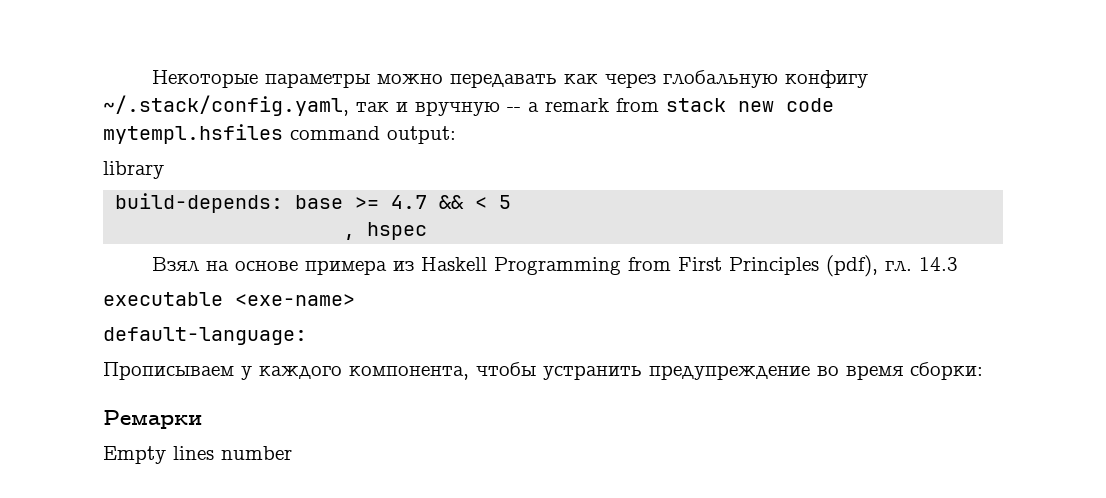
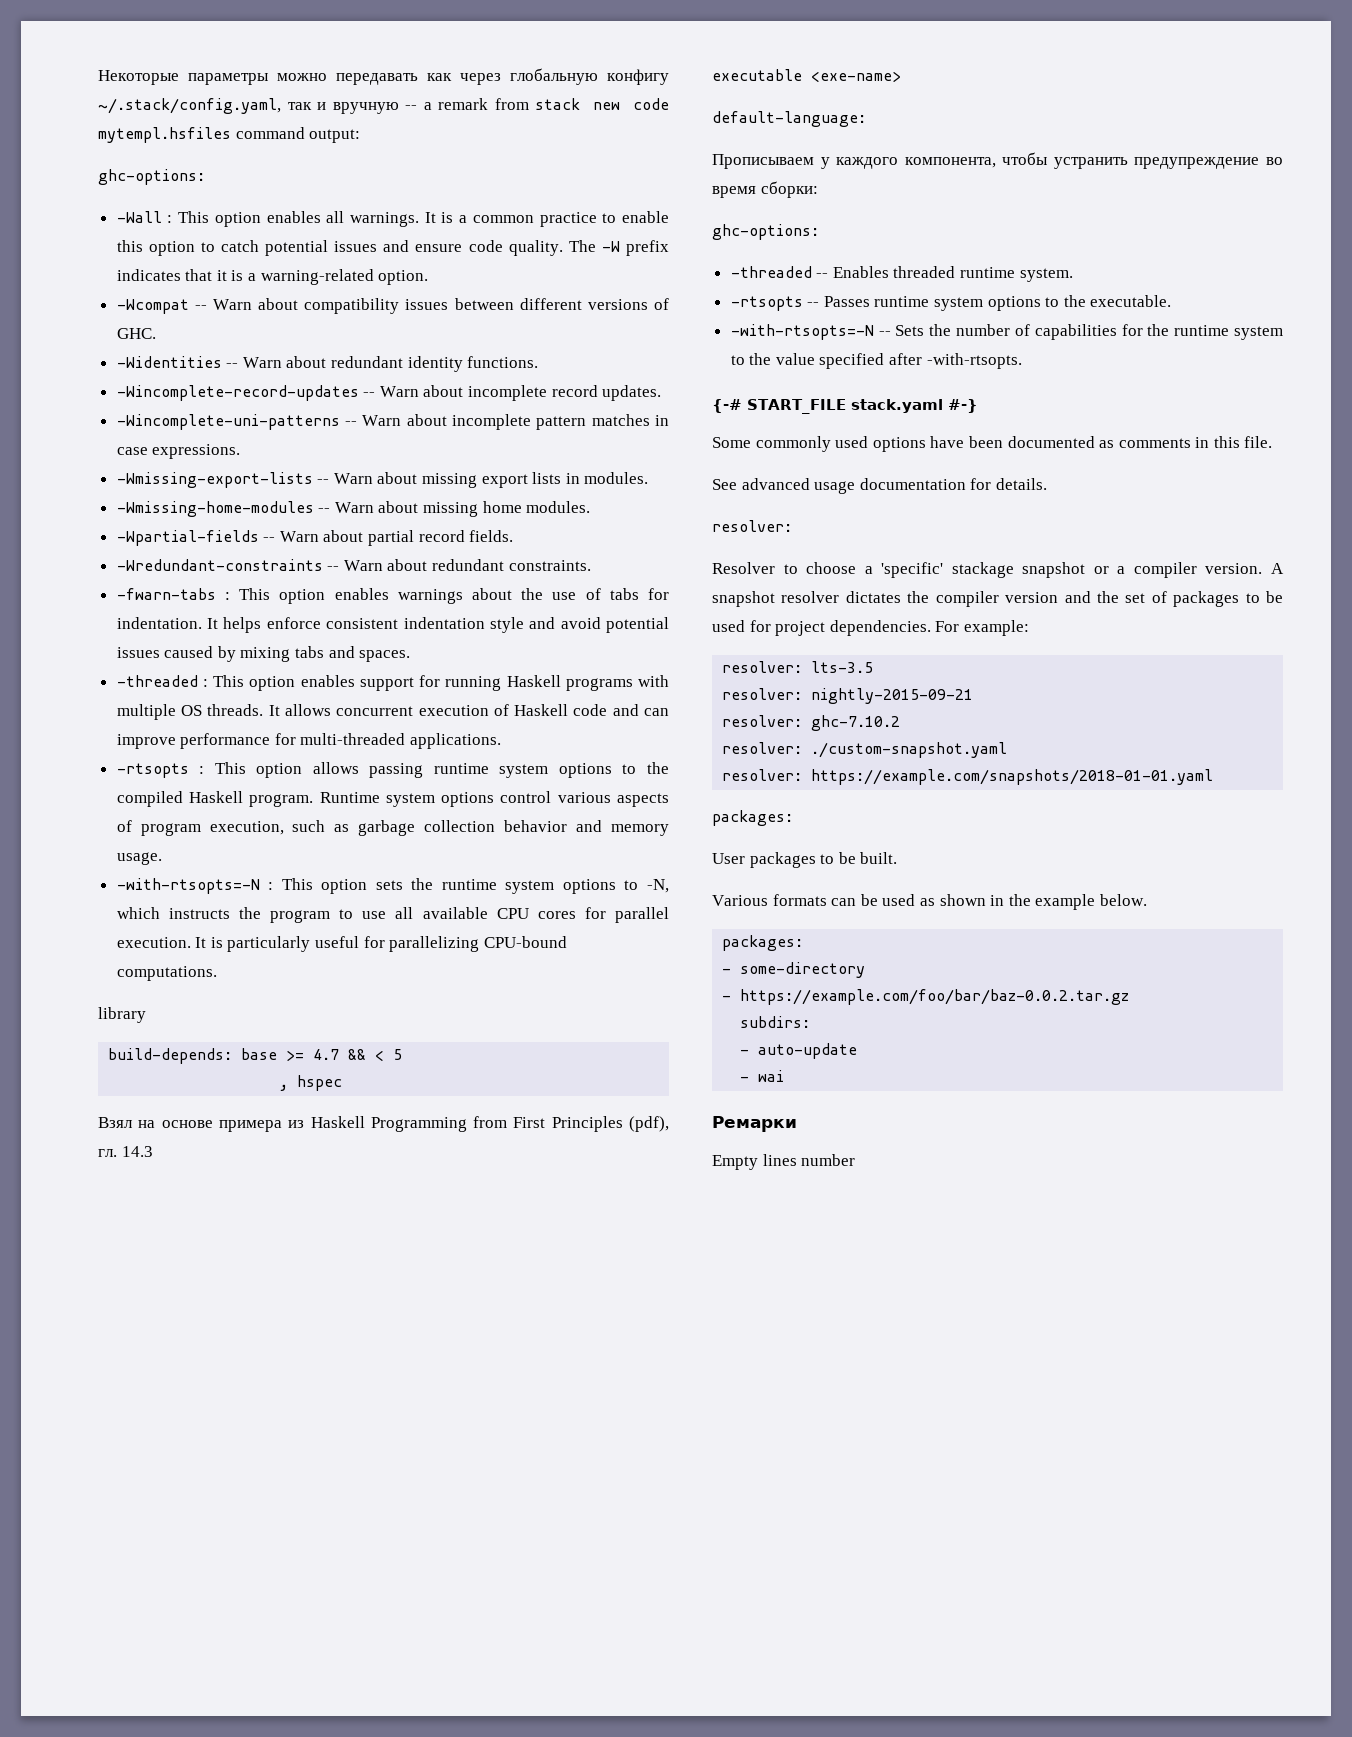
  Некоторые параметры можно передавать как через глобальную конфигу ~/.stack/config.yaml, так и вручную -- a remark from stack new code mytempl.hsfiles command output:
+ ghc-options:
+ -Wall : This option enables all warnings. It is a common practice to enable this option to catch potential issues and ensure code quality. The -W prefix indicates that it is a warning-related option.
+ -Wcompat -- Warn about compatibility issues between different versions of GHC.
+ -Widentities -- Warn about redundant identity functions.
+ -Wincomplete-record-updates -- Warn about incomplete record updates.
+ -Wincomplete-uni-patterns -- Warn about incomplete pattern matches in case expressions.
+ -Wmissing-export-lists -- Warn about missing export lists in modules.
+ -Wmissing-home-modules -- Warn about missing home modules.
+ -Wpartial-fields -- Warn about partial record fields.
+ -Wredundant-constraints -- Warn about redundant constraints.
+ -fwarn-tabs : This option enables warnings about the use of tabs for indentation. It helps enforce consistent indentation style and avoid potential issues caused by mixing tabs and spaces.
+ -threaded : This option enables support for running Haskell programs with multiple OS threads. It allows concurrent execution of Haskell code and can improve performance for multi-threaded applications.
+ -rtsopts : This option allows passing runtime system options to the compiled Haskell program. Runtime system options control various aspects of program execution, such as garbage collection behavior and memory usage.
+ -with-rtsopts=-N : This option sets the runtime system options to -N, which instructs the program to use all available CPU cores for parallel execution. It is particularly useful for parallelizing CPU-bound computations.
  Прописываем у каждого компонента, чтобы устранить предупреждение во время сборки:
+ ghc-options:
+ -threaded -- Enables threaded runtime system.
+ -rtsopts -- Passes runtime system options to the executable.
+ -with-rtsopts=-N -- Sets the number of capabilities for the runtime system to the value specified after -with-rtsopts.
+ {-# START_FILE stack.yaml #-}
+ Some commonly used options have been documented as comments in this file.
+ See advanced usage documentation for details.
+ resolver:
+ Resolver to choose a 'specific' stackage snapshot or a compiler version. A snapshot resolver dictates the compiler version and the set of packages to be used for project dependencies. For example:
+ resolver: lts-3.5
+ resolver: nightly-2015-09-21
+ resolver: ghc-7.10.2
+ resolver: ./custom-snapshot.yaml
+ resolver: https://example.com/snapshots/2018-01-01.yaml
+ packages:
+ User packages to be built.
+ Various formats can be used as shown in the example below.
+ packages:
+ - some-directory
+ - https://example.com/foo/bar/baz-0.0.2.tar.gz
+ subdirs:
+ - auto-update
+ - wai

